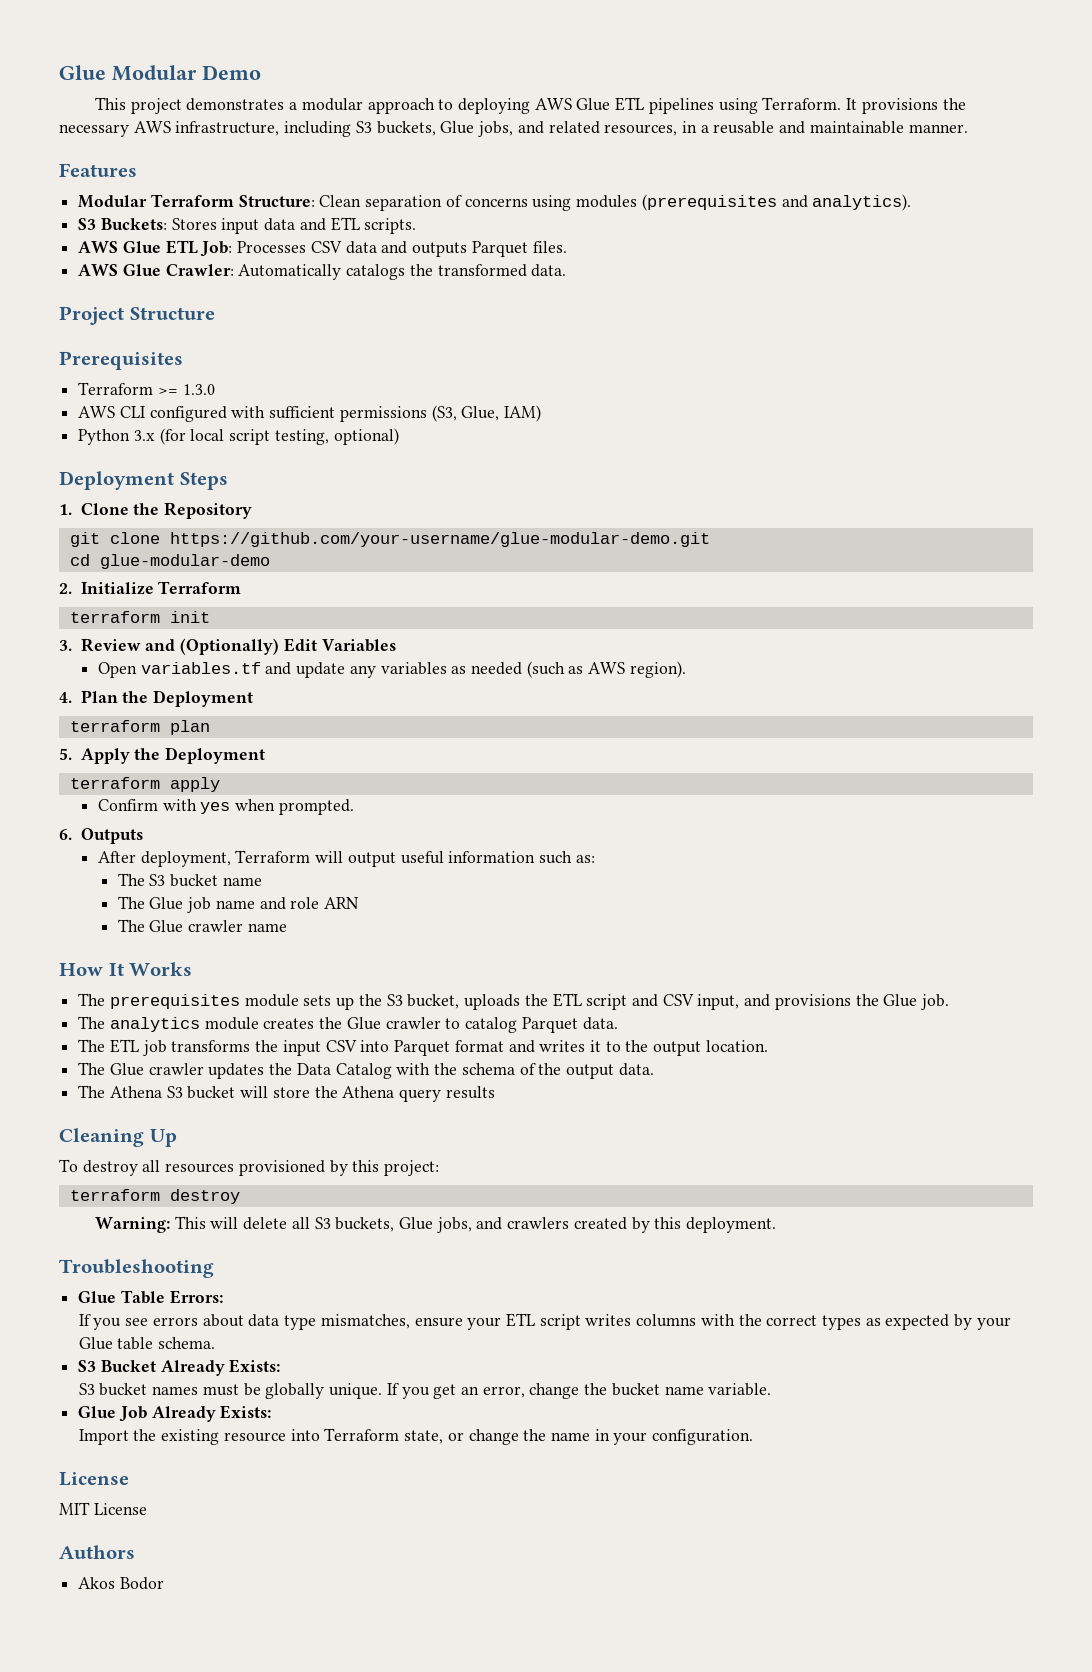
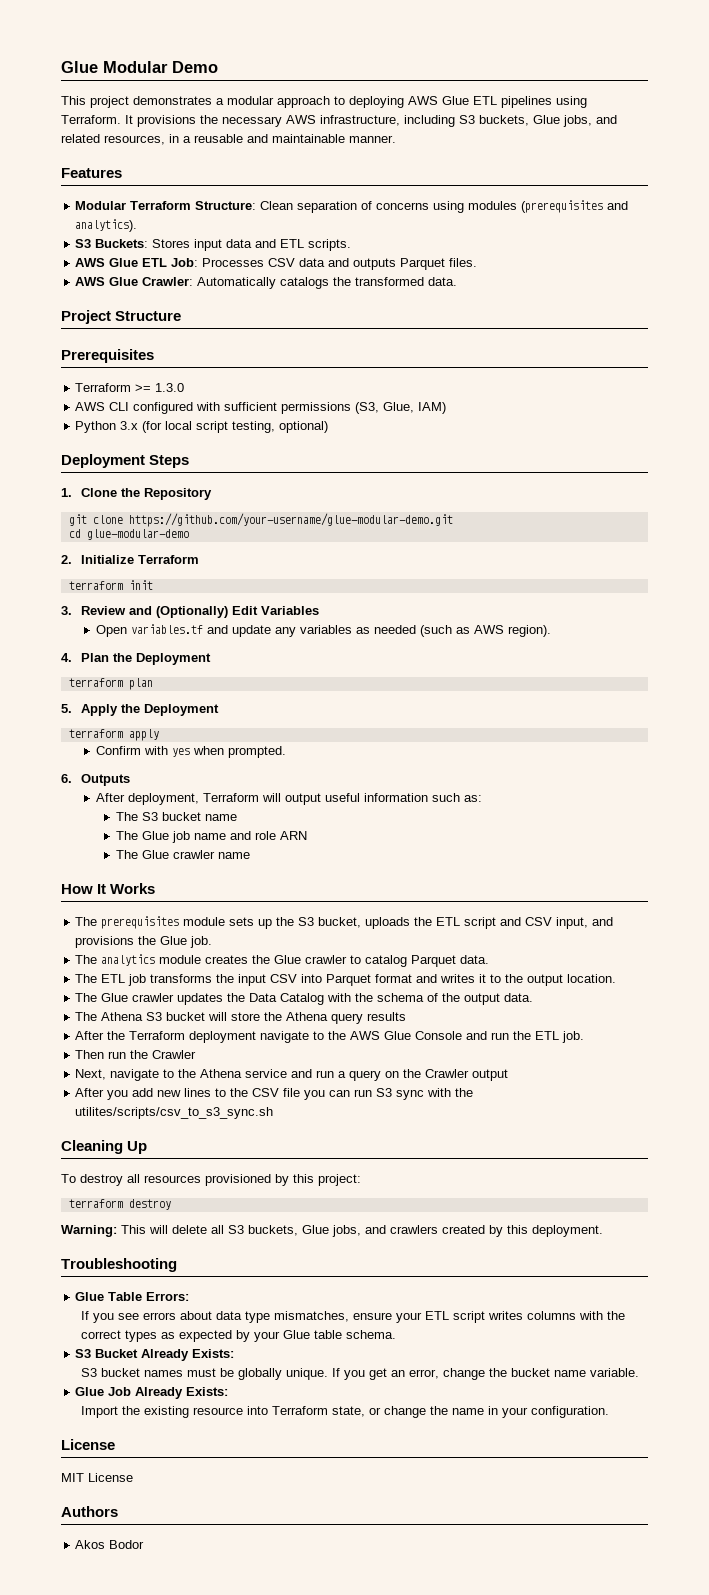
+ After the Terraform deployment navigate to the AWS Glue Console and run the ETL job.
+ Then run the Crawler
+ Next, navigate to the Athena service and run a query on the Crawler output
+ After you add new lines to the CSV file you can run S3 sync with the utilites/scripts/csv_to_s3_sync.sh

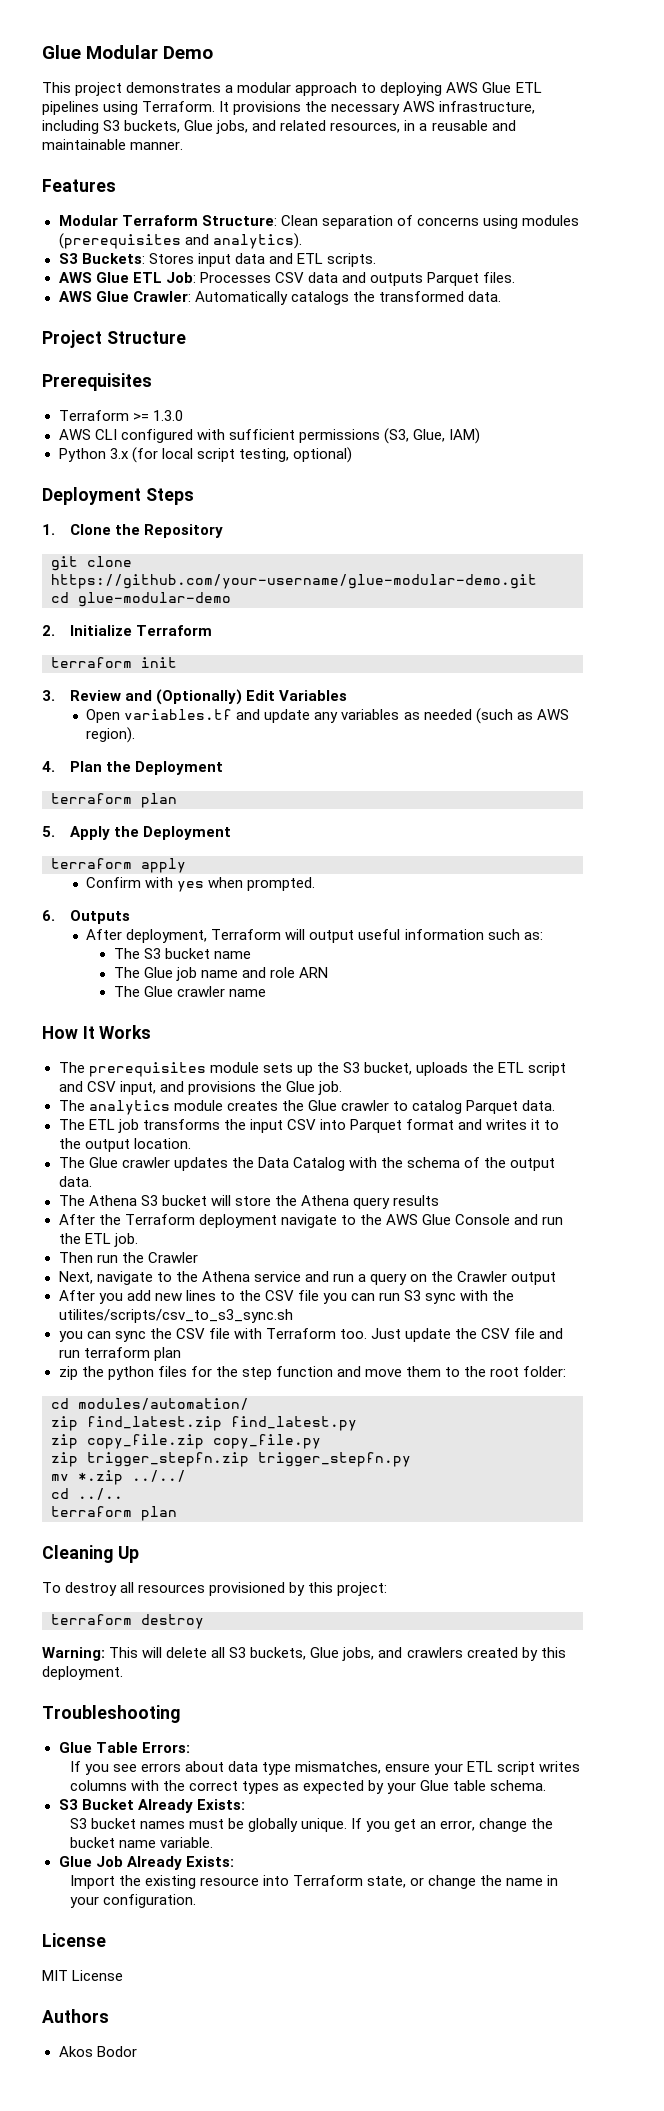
+ you can sync the CSV file with Terraform too. Just update the CSV file and run terraform plan
+ zip the python files for the step function and move them to the root folder:
+ cd modules/automation/
+ zip find_latest.zip find_latest.py
+ zip copy_file.zip copy_file.py
+ zip trigger_stepfn.zip trigger_stepfn.py
+ mv *.zip ../../
+ cd ../..
+ terraform plan

